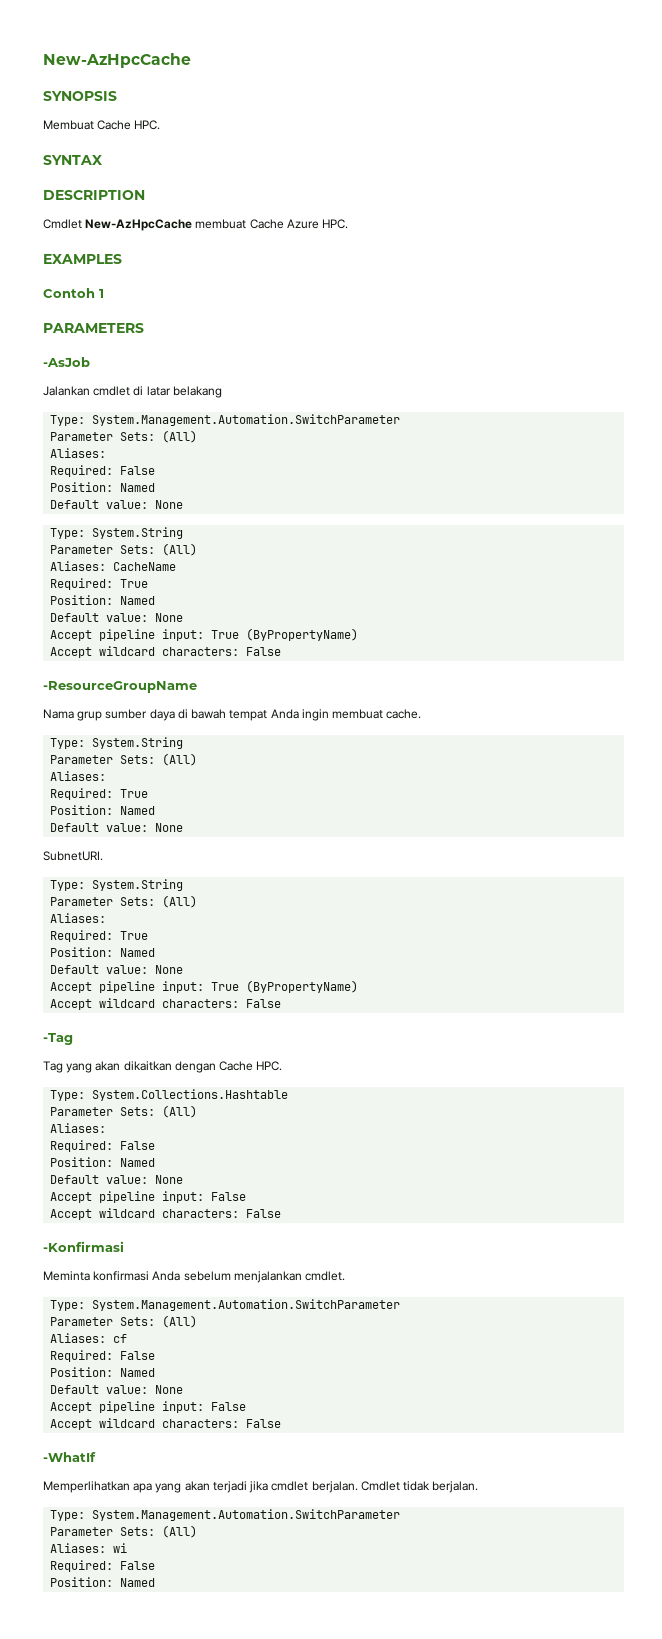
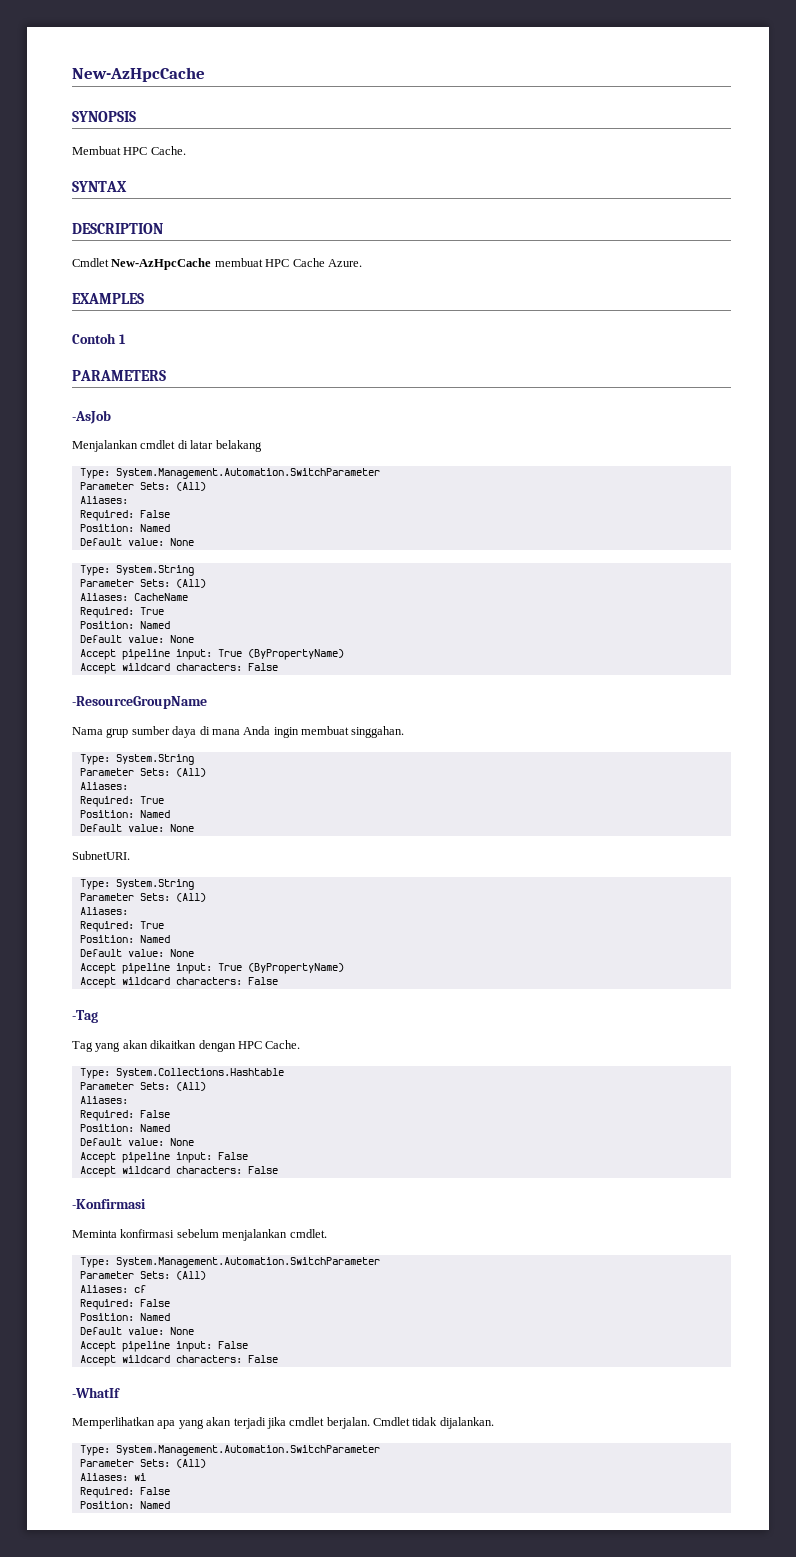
- Membuat Cache HPC.
+ Membuat HPC Cache.
- Cmdlet New-AzHpcCache membuat Cache Azure HPC.
+ Cmdlet New-AzHpcCache membuat HPC Cache Azure.
- Jalankan cmdlet di latar belakang
+ Menjalankan cmdlet di latar belakang
- Nama grup sumber daya di bawah tempat Anda ingin membuat cache.
+ Nama grup sumber daya di mana Anda ingin membuat singgahan.
- Tag yang akan dikaitkan dengan Cache HPC.
+ Tag yang akan dikaitkan dengan HPC Cache.
- Meminta konfirmasi Anda sebelum menjalankan cmdlet.
+ Meminta konfirmasi sebelum menjalankan cmdlet.
- Cmdlet tidak berjalan.
+ Cmdlet tidak dijalankan.

